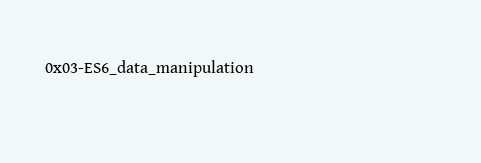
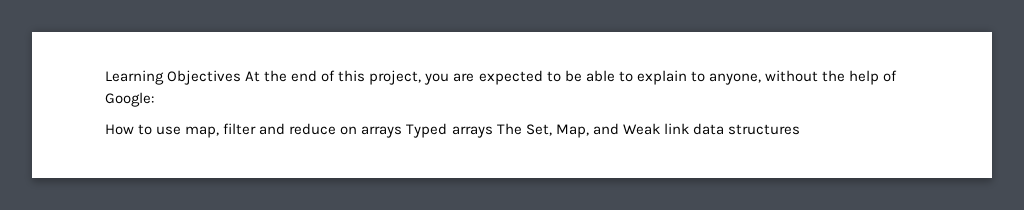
- 0x03-ES6_data_manipulation
+ Learning Objectives At the end of this project, you are expected to be able to explain to anyone, without the help of Google:
+ How to use map, filter and reduce on arrays Typed arrays The Set, Map, and Weak link data structures

